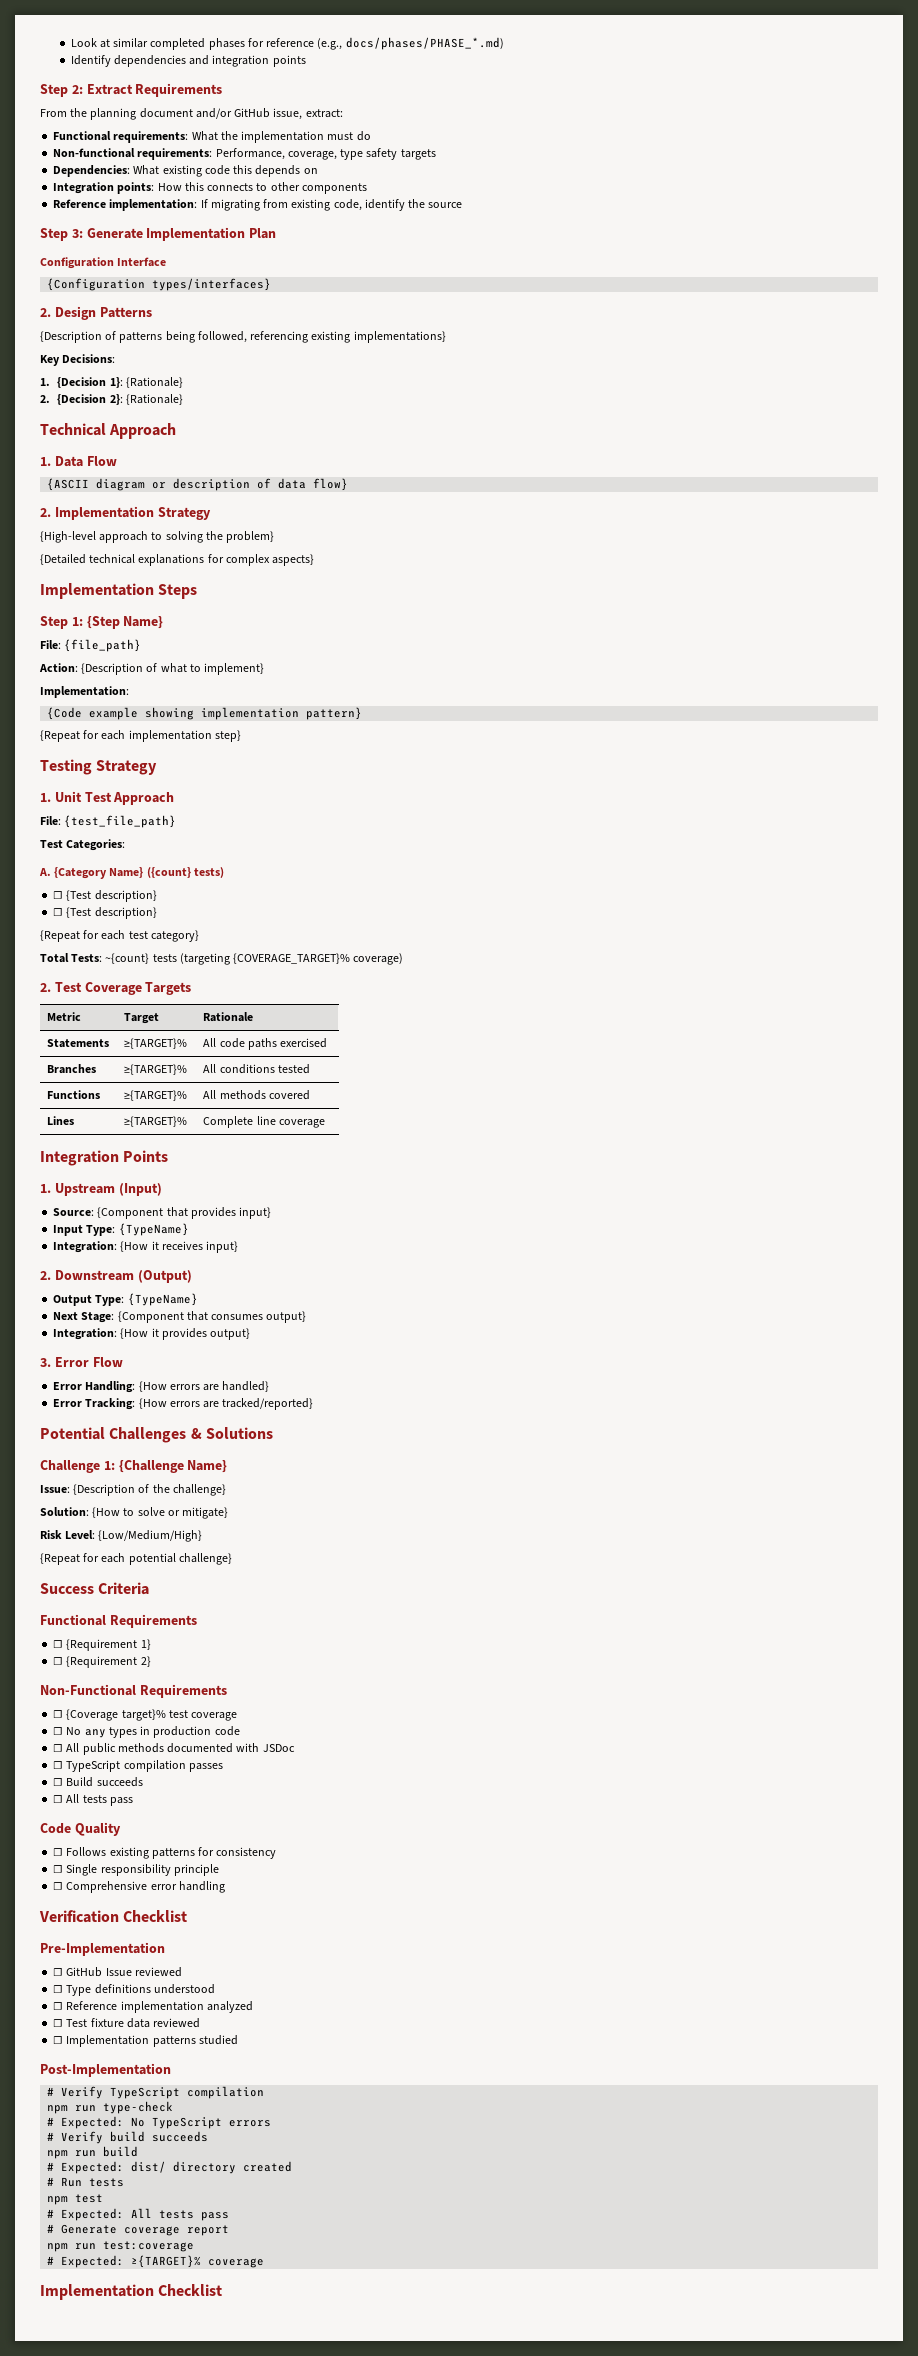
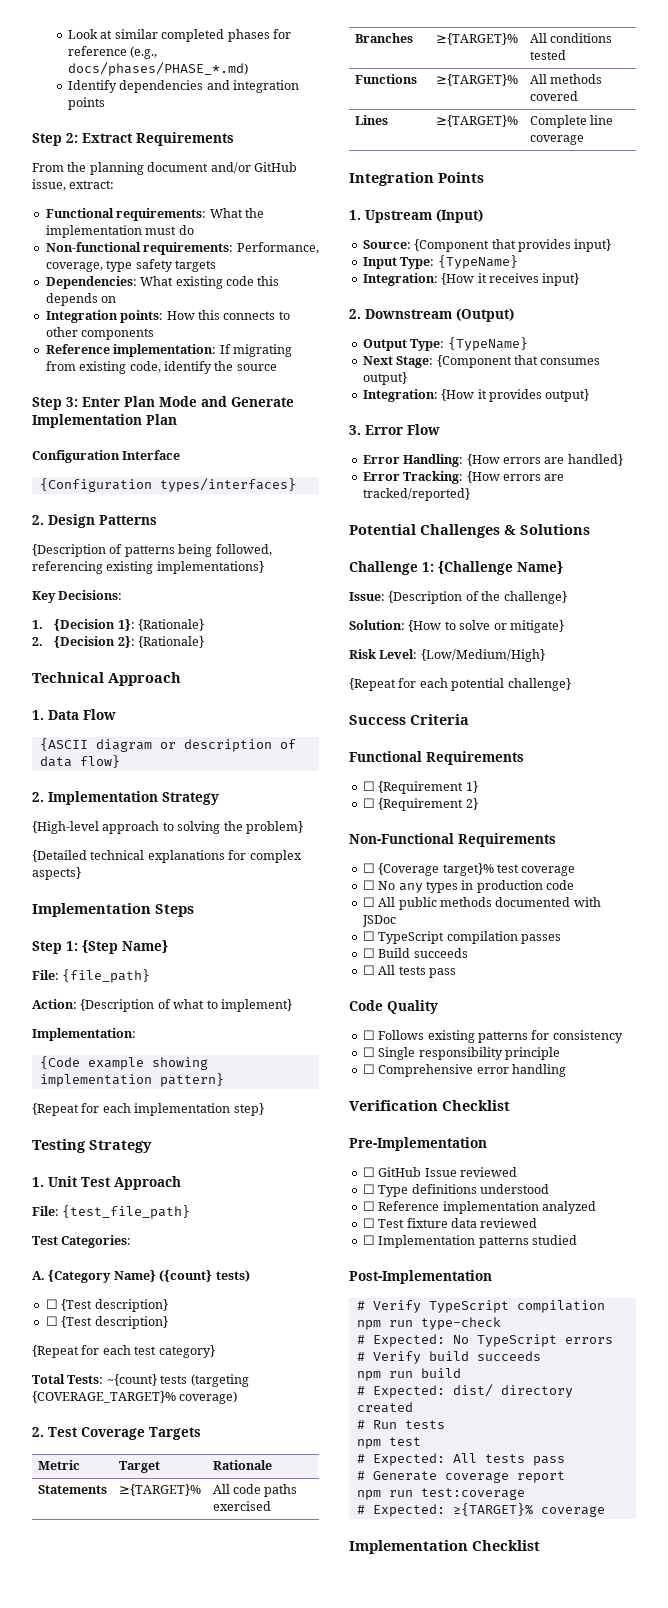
- Step 3: Generate Implementation Plan
+ Step 3: Enter Plan Mode and Generate Implementation Plan

